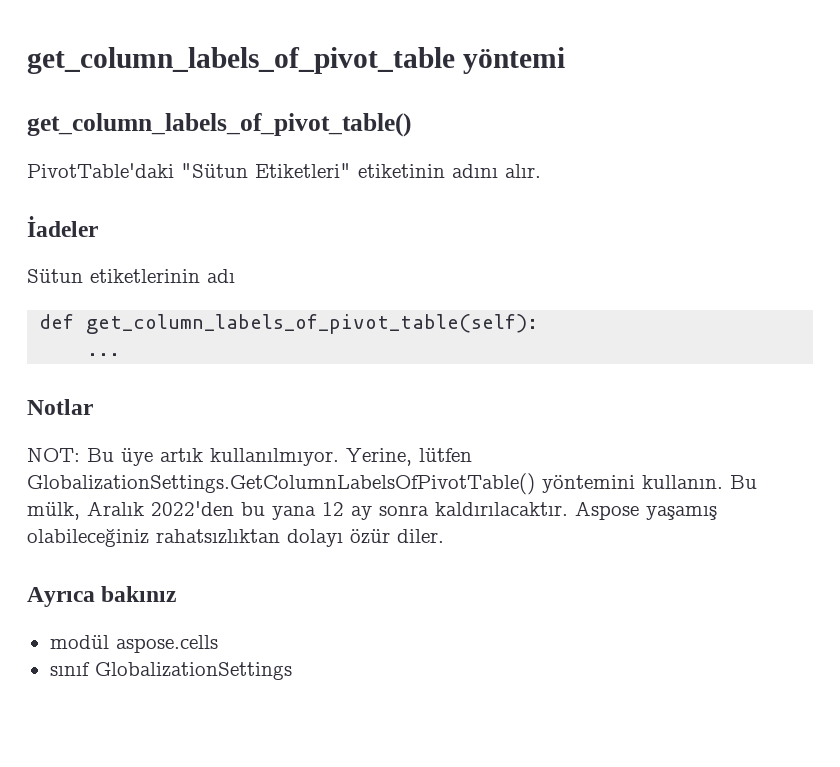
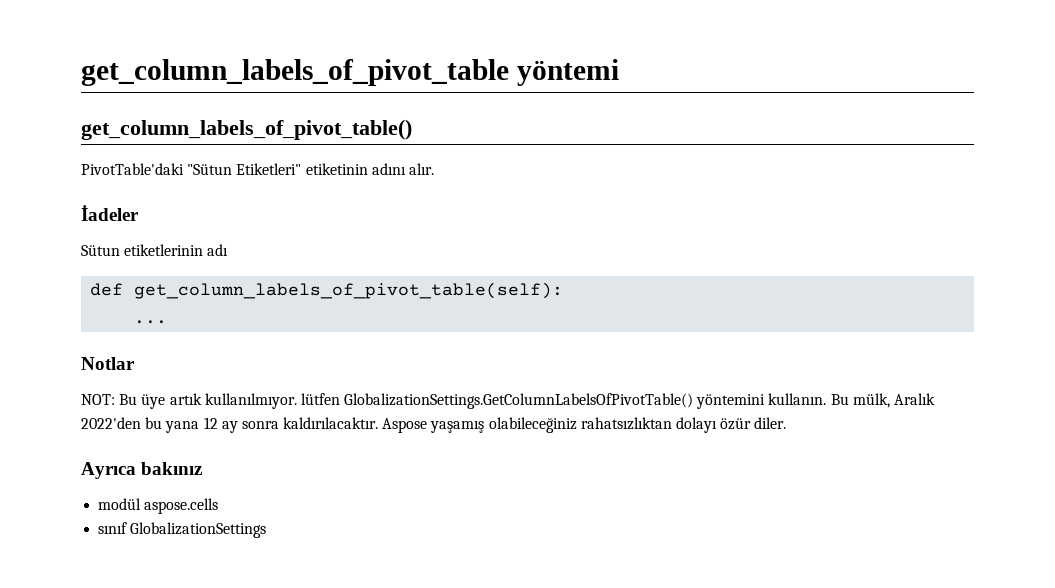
- NOT: Bu üye artık kullanılmıyor. Yerine, lütfen GlobalizationSettings.GetColumnLabelsOfPivotTable() yöntemini kullanın.
+ NOT: Bu üye artık kullanılmıyor. lütfen GlobalizationSettings.GetColumnLabelsOfPivotTable() yöntemini kullanın.

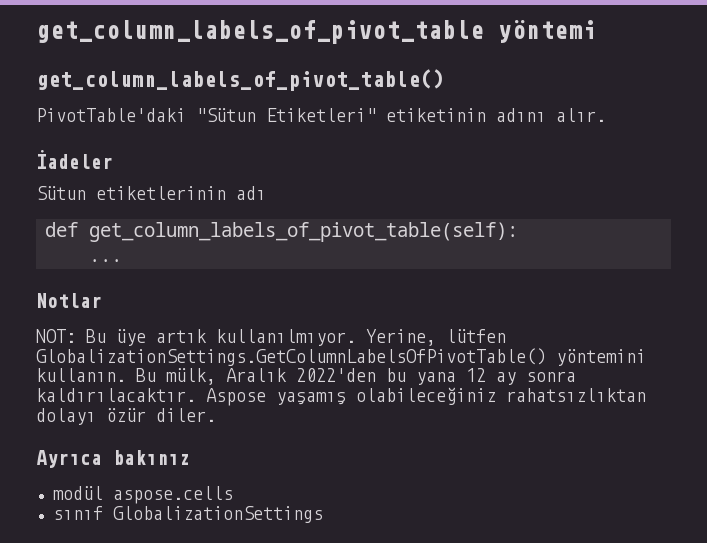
- NOT: Bu üye artık kullanılmıyor. lütfen GlobalizationSettings.GetColumnLabelsOfPivotTable() yöntemini kullanın.
+ NOT: Bu üye artık kullanılmıyor. Yerine, lütfen GlobalizationSettings.GetColumnLabelsOfPivotTable() yöntemini kullanın.

